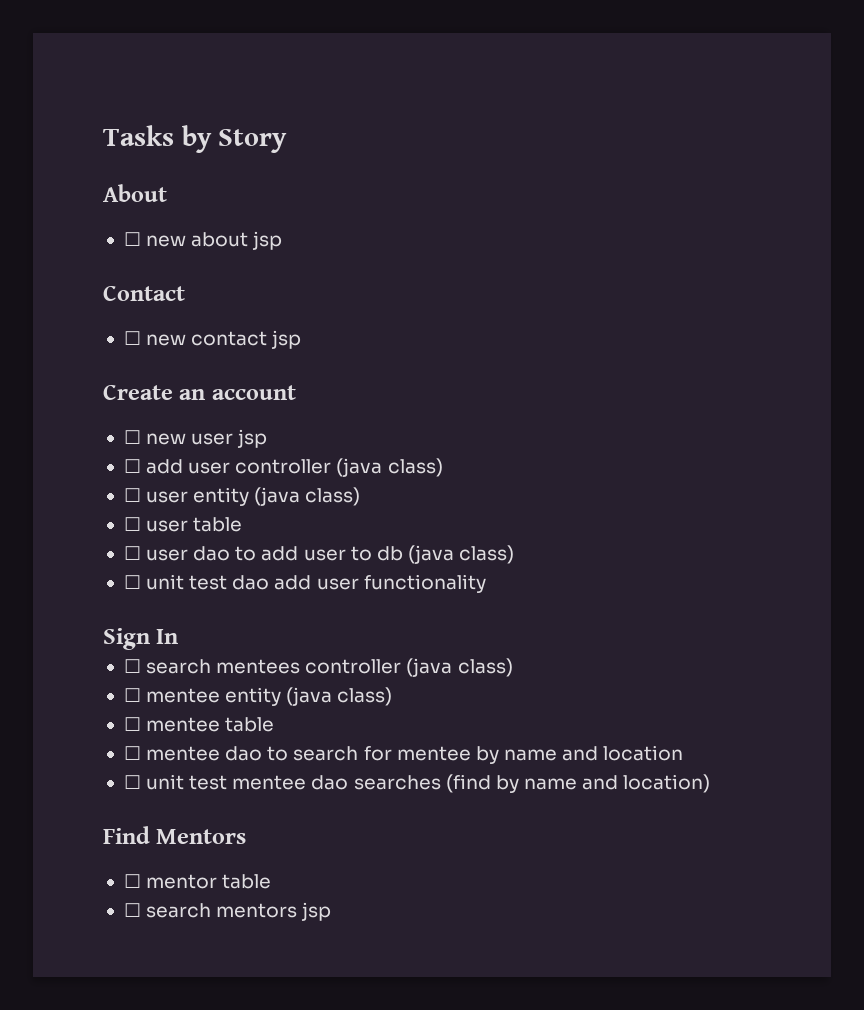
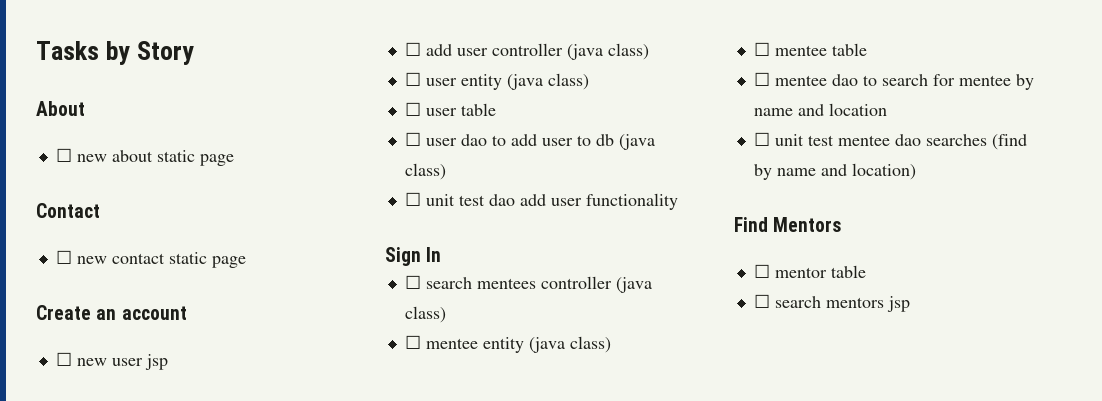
- ☐ new about jsp
+ ☐ new about static page
- ☐ new contact jsp
+ ☐ new contact static page

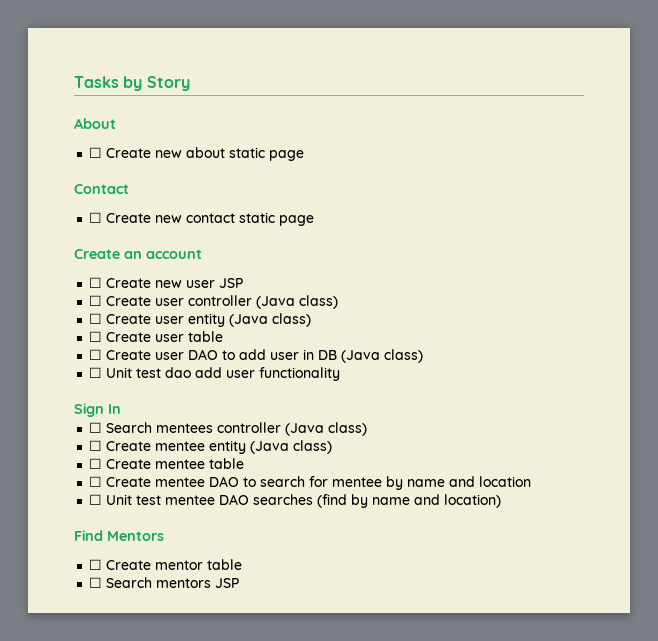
- ☐ new about static page
+ ☐ Create new about static page
- ☐ new contact static page
+ ☐ Create new contact static page
- ☐ new user jsp
- ☐ add user controller (java class)
- ☐ user entity (java class)
- ☐ user table
+ ☐ Create new user JSP
+ ☐ Create user controller (Java class)
+ ☐ Create user entity (Java class)
+ ☐ Create user table
- ☐ user dao to add user to db (java class)
- ☐ unit test dao add user functionality
+ ☐ Create user DAO to add user in DB (Java class)
+ ☐ Unit test dao add user functionality
- ☐ search mentees controller (java class)
- ☐ mentee entity (java class)
- ☐ mentee table
+ ☐ Search mentees controller (Java class)
+ ☐ Create mentee entity (Java class)
+ ☐ Create mentee table
- ☐ mentee dao to search for mentee by name and location
+ ☐ Create mentee DAO to search for mentee by name and location
- ☐ unit test mentee dao searches (find by name and location)
+ ☐ Unit test mentee DAO searches (find by name and location)
- ☐ mentor table
+ ☐ Create mentor table
- ☐ search mentors jsp
+ ☐ Search mentors JSP

